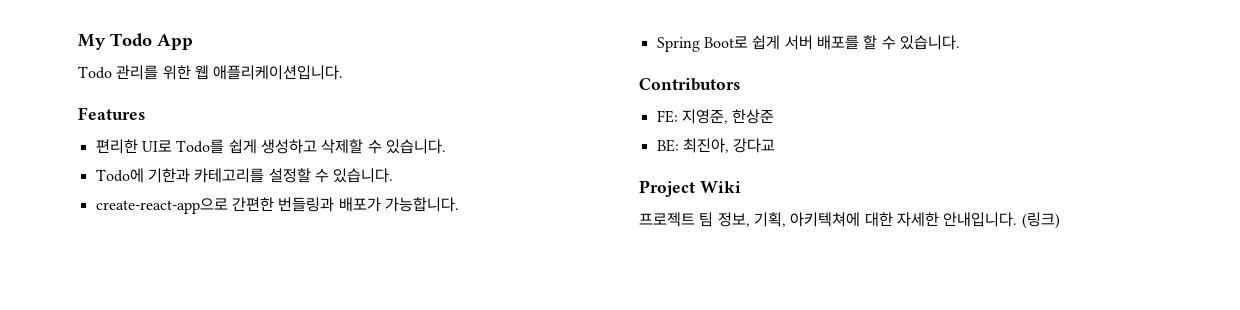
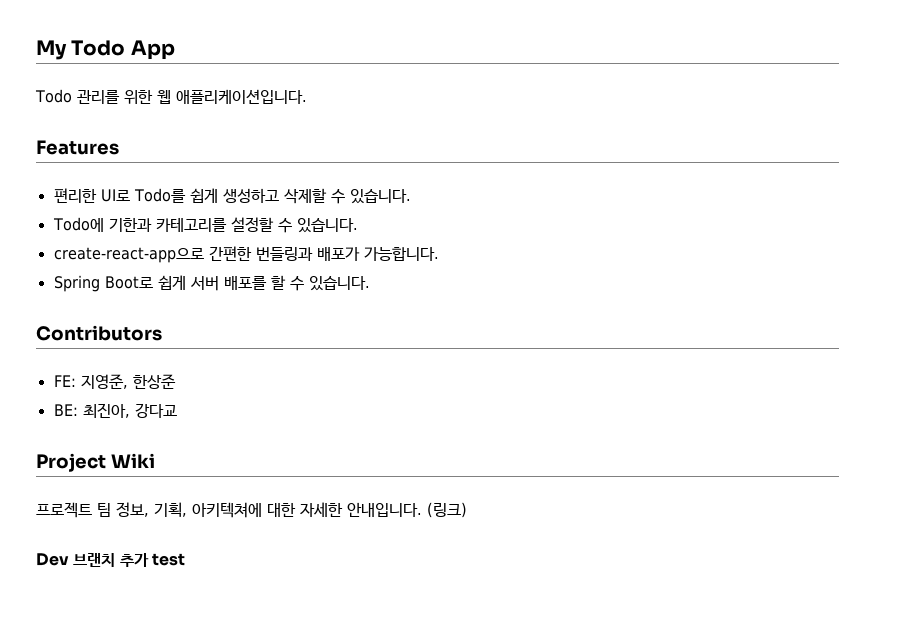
+ Dev 브랜치 추가 test

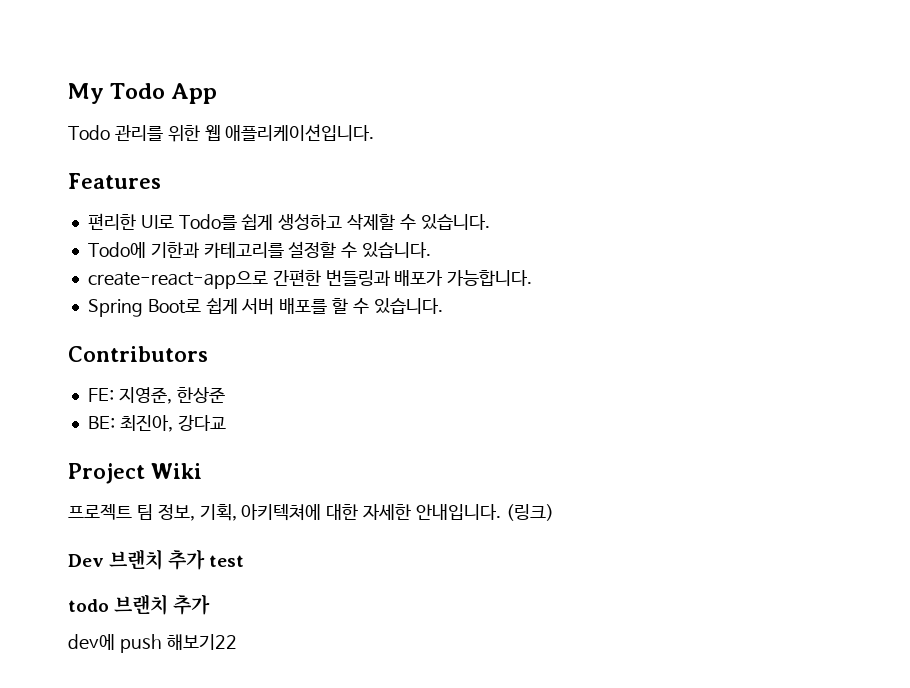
+ todo 브랜치 추가
+ dev에 push 해보기22

